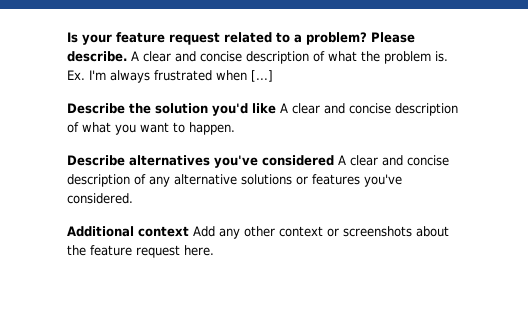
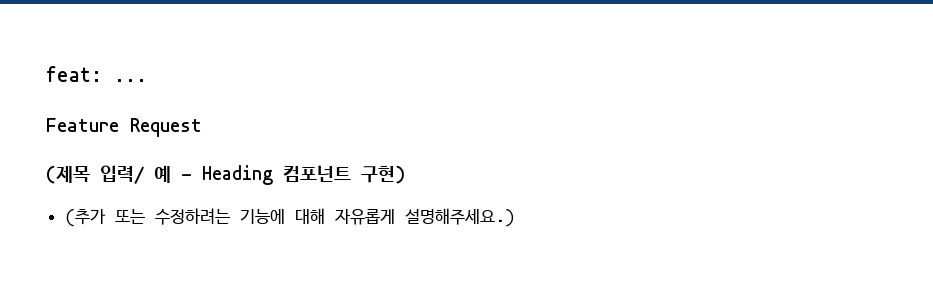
- Is your feature request related to a problem? Please describe. A clear and concise description of what the problem is. Ex. I'm always frustrated when [...]
- Describe the solution you'd like A clear and concise description of what you want to happen.
- Describe alternatives you've considered A clear and concise description of any alternative solutions or features you've considered.
- Additional context Add any other context or screenshots about the feature request here.
+ feat: ...
+ Feature Request
+ (제목 입력/ 예 - Heading 컴포넌트 구현)
+ (추가 또는 수정하려는 기능에 대해 자유롭게 설명해주세요.)

